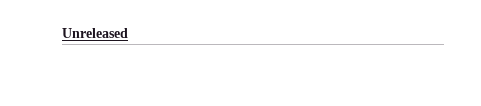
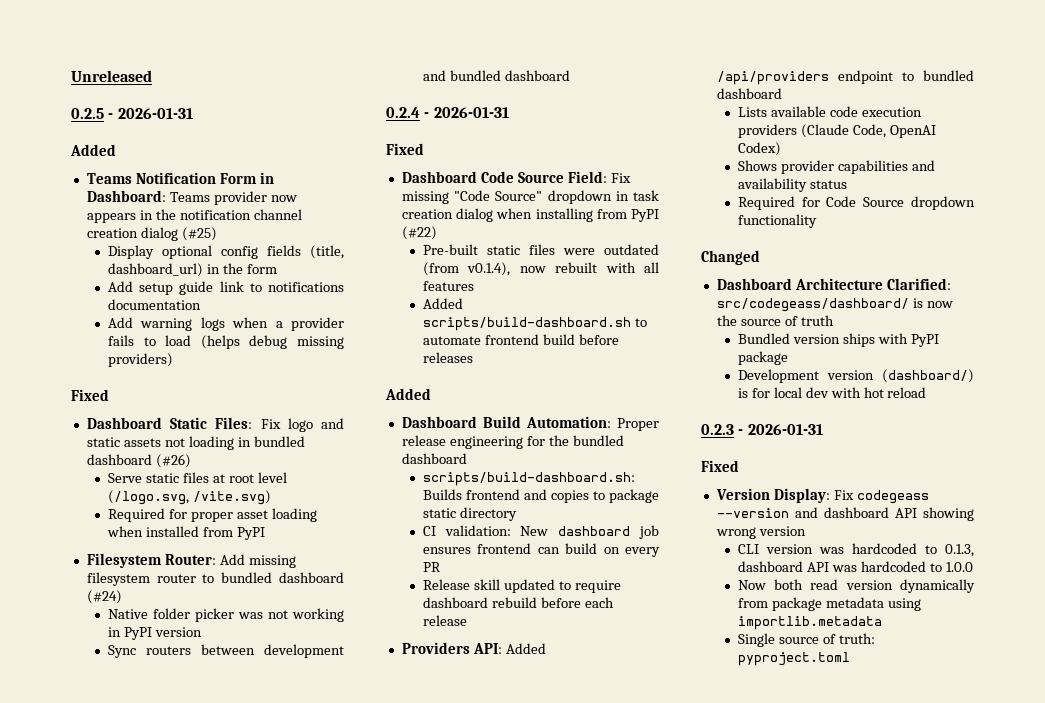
+ 0.2.5 - 2026-01-31
+ Added
+ Teams Notification Form in Dashboard: Teams provider now appears in the notification channel creation dialog (#25)
+ Display optional config fields (title, dashboard_url) in the form
+ Add setup guide link to notifications documentation
+ Add warning logs when a provider fails to load (helps debug missing providers)
+ Fixed
+ Dashboard Static Files: Fix logo and static assets not loading in bundled dashboard (#26)
+ Serve static files at root level (/logo.svg, /vite.svg)
+ Required for proper asset loading when installed from PyPI
+ Filesystem Router: Add missing filesystem router to bundled dashboard (#24)
+ Native folder picker was not working in PyPI version
+ Sync routers between development and bundled dashboard
+ 0.2.4 - 2026-01-31
+ Fixed
+ Dashboard Code Source Field: Fix missing "Code Source" dropdown in task creation dialog when installing from PyPI (#22)
+ Pre-built static files were outdated (from v0.1.4), now rebuilt with all features
+ Added scripts/build-dashboard.sh to automate frontend build before releases
+ Added
+ Dashboard Build Automation: Proper release engineering for the bundled dashboard
+ scripts/build-dashboard.sh: Builds frontend and copies to package static directory
+ CI validation: New dashboard job ensures frontend can build on every PR
+ Release skill updated to require dashboard rebuild before each release
+ Providers API: Added /api/providers endpoint to bundled dashboard
+ Lists available code execution providers (Claude Code, OpenAI Codex)
+ Shows provider capabilities and availability status
+ Required for Code Source dropdown functionality
+ Changed
+ Dashboard Architecture Clarified: src/codegeass/dashboard/ is now the source of truth
+ Bundled version ships with PyPI package
+ Development version (dashboard/) is for local dev with hot reload
+ 0.2.3 - 2026-01-31
+ Fixed
+ Version Display: Fix codegeass --version and dashboard API showing wrong version
+ CLI version was hardcoded to 0.1.3, dashboard API was hardcoded to 1.0.0
+ Now both read version dynamically from package metadata using importlib.metadata
+ Single source of truth: pyproject.toml

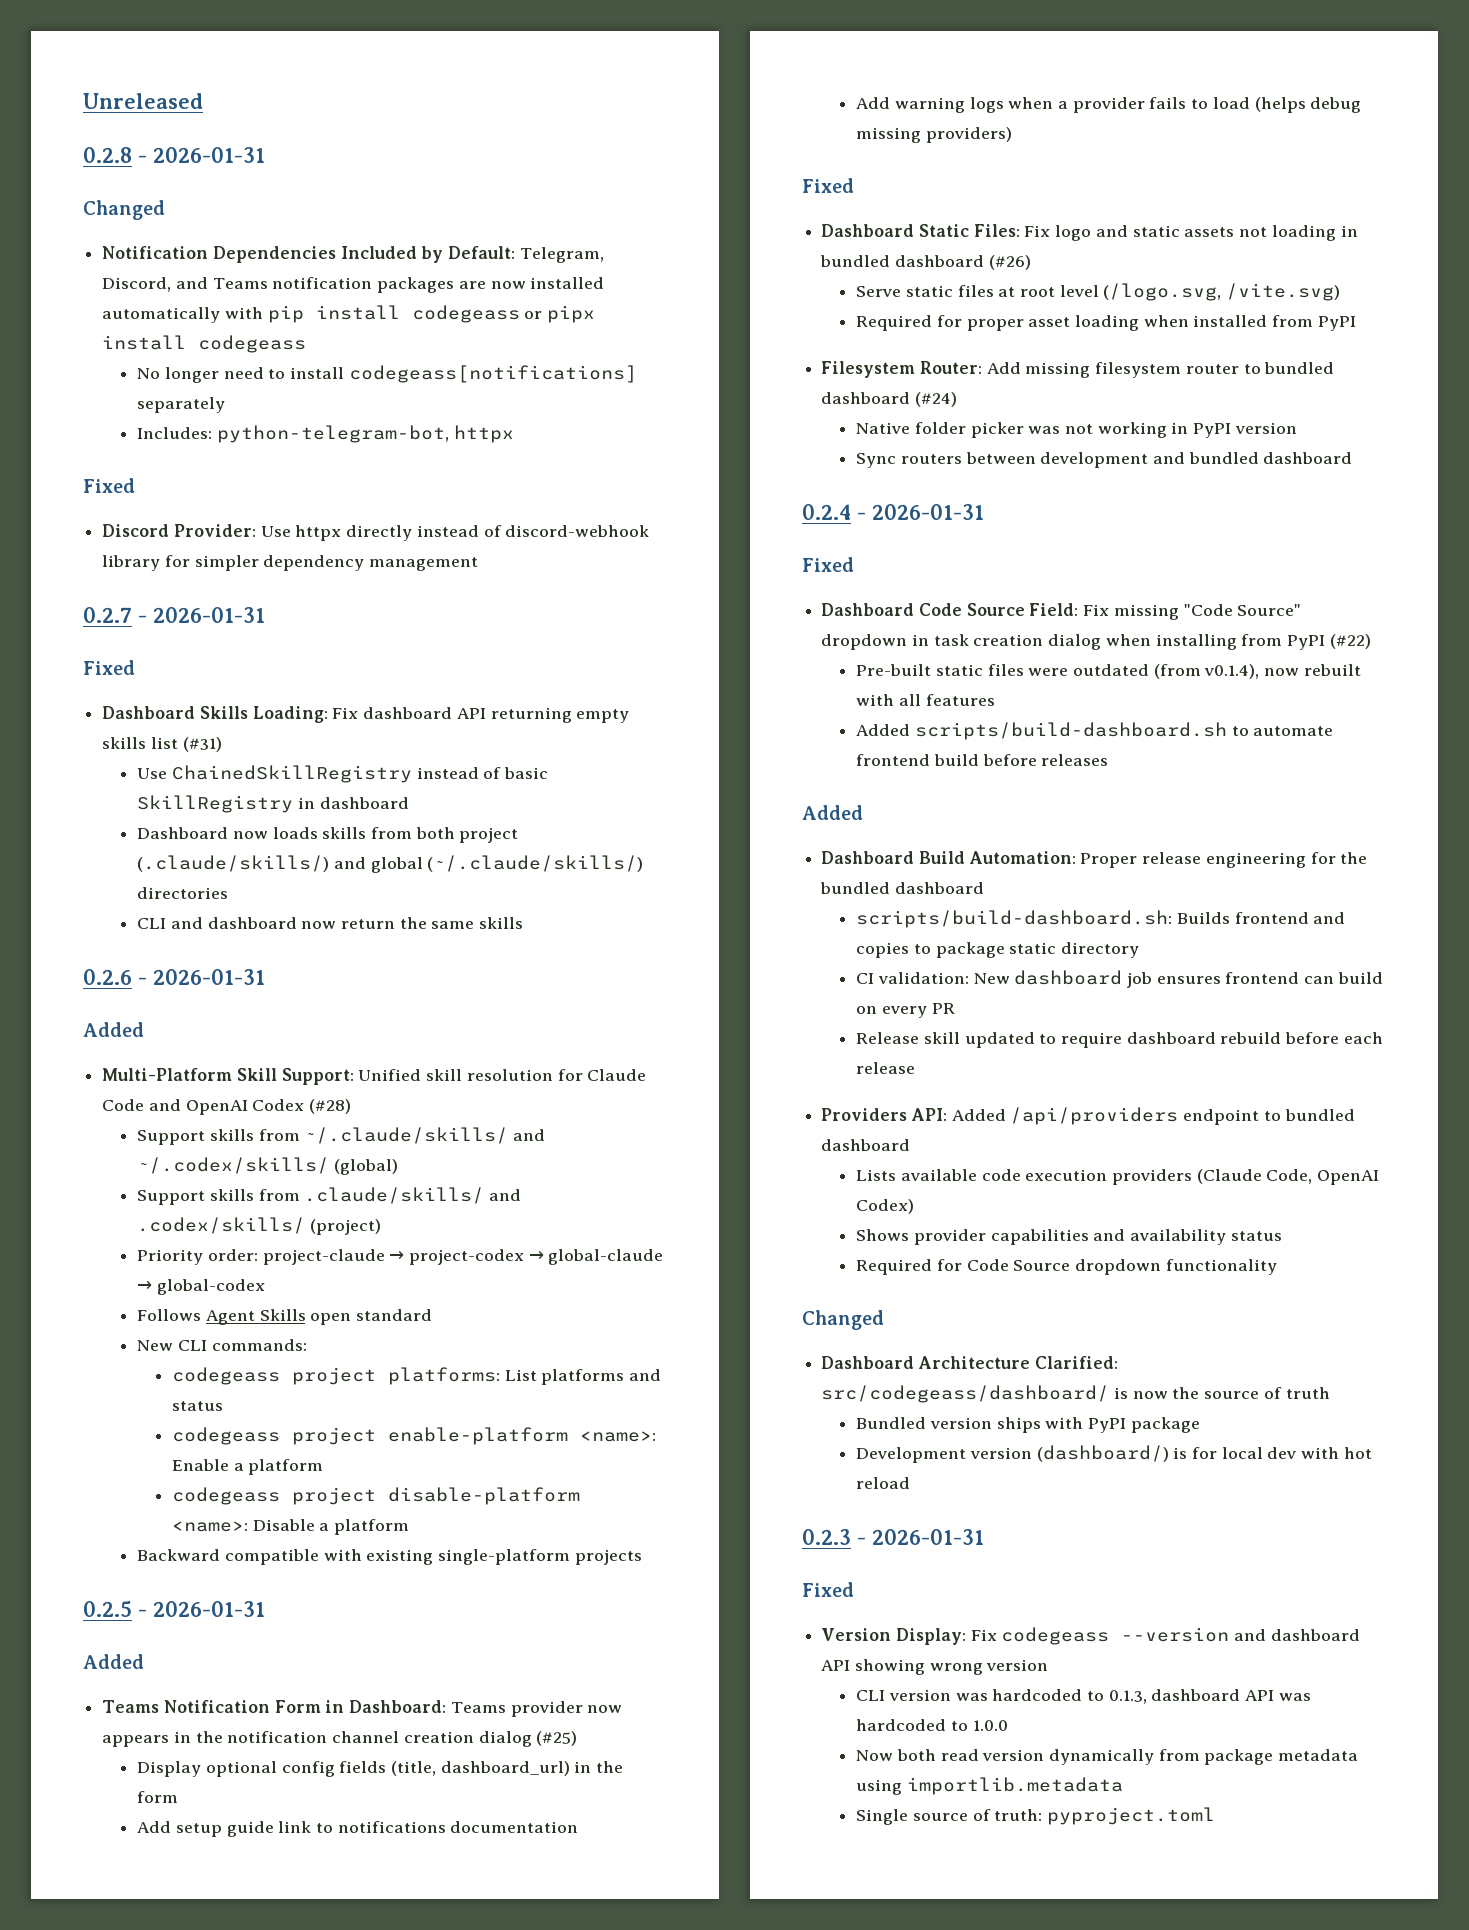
+ 0.2.8 - 2026-01-31
+ Changed
+ Notification Dependencies Included by Default: Telegram, Discord, and Teams notification packages are now installed automatically with pip install codegeass or pipx install codegeass
+ No longer need to install codegeass[notifications] separately
+ Includes: python-telegram-bot, httpx
+ Fixed
+ Discord Provider: Use httpx directly instead of discord-webhook library for simpler dependency management
+ 0.2.7 - 2026-01-31
+ Fixed
+ Dashboard Skills Loading: Fix dashboard API returning empty skills list (#31)
+ Use ChainedSkillRegistry instead of basic SkillRegistry in dashboard
+ Dashboard now loads skills from both project (.claude/skills/) and global (~/.claude/skills/) directories
+ CLI and dashboard now return the same skills
+ 0.2.6 - 2026-01-31
+ Added
+ Multi-Platform Skill Support: Unified skill resolution for Claude Code and OpenAI Codex (#28)
+ Support skills from ~/.claude/skills/ and ~/.codex/skills/ (global)
+ Support skills from .claude/skills/ and .codex/skills/ (project)
+ Priority order: project-claude → project-codex → global-claude → global-codex
+ Follows Agent Skills open standard
+ New CLI commands:
+ codegeass project platforms: List platforms and status
+ codegeass project enable-platform <name>: Enable a platform
+ codegeass project disable-platform <name>: Disable a platform
+ Backward compatible with existing single-platform projects

